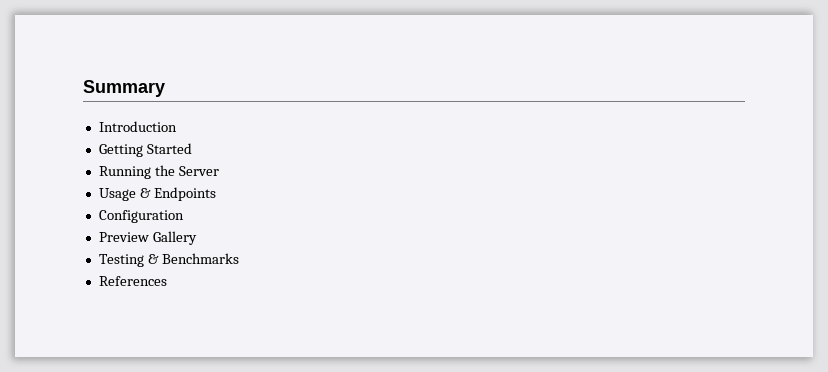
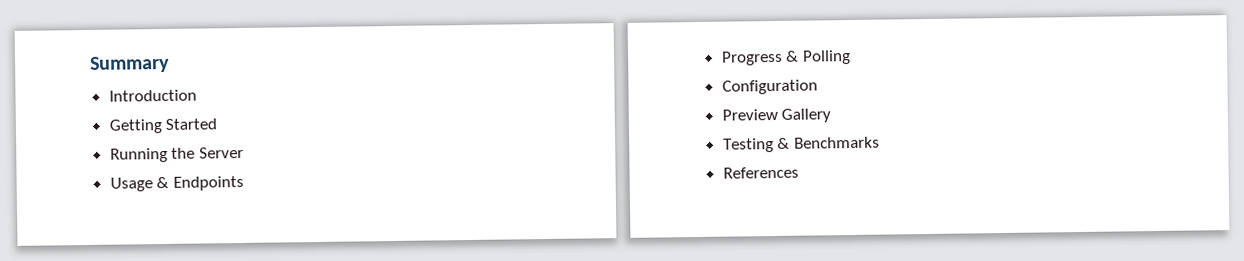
+ Progress & Polling

